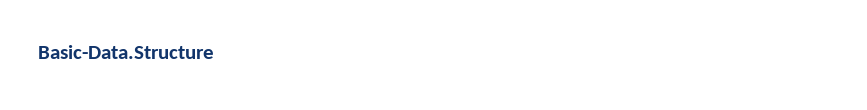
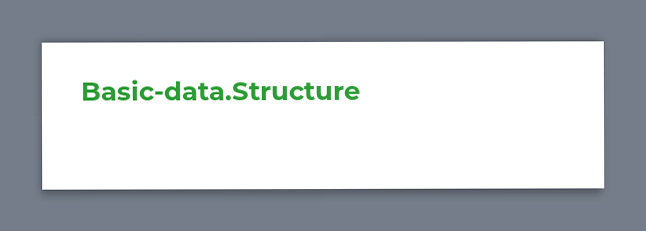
- Basic-Data.Structure
+ Basic-data.Structure

